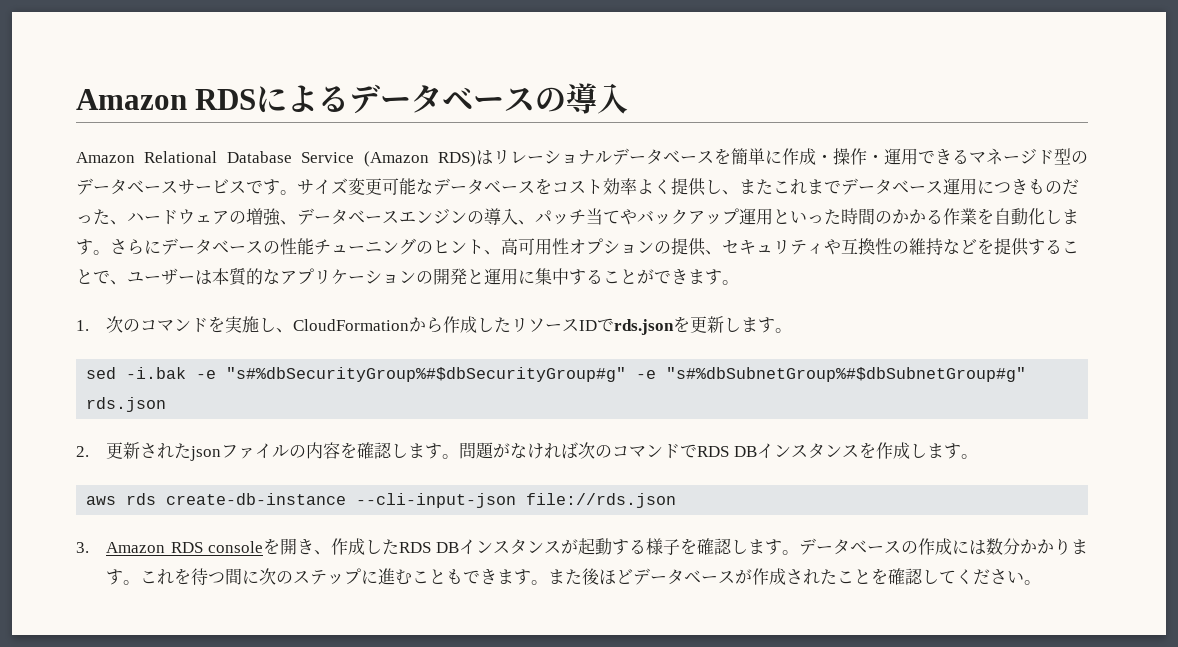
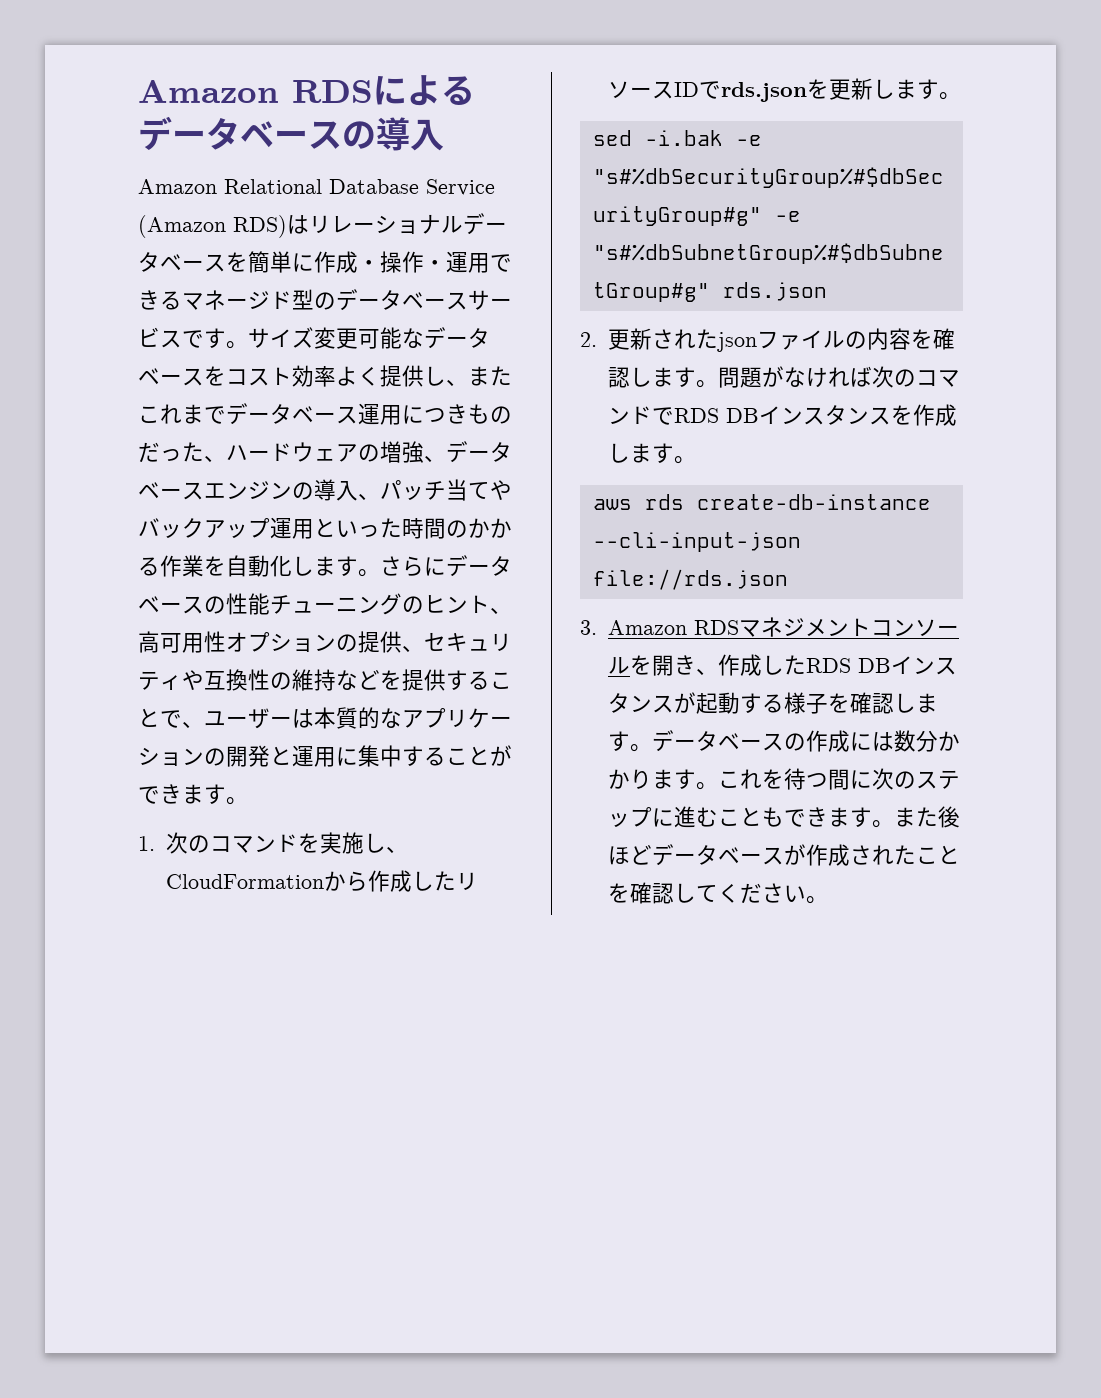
- 3. Amazon RDS consoleを開き、作成したRDS DBインスタンスが起動する様子を確認します。
+ 3. Amazon RDSマネジメントコンソールを開き、作成したRDS DBインスタンスが起動する様子を確認します。

